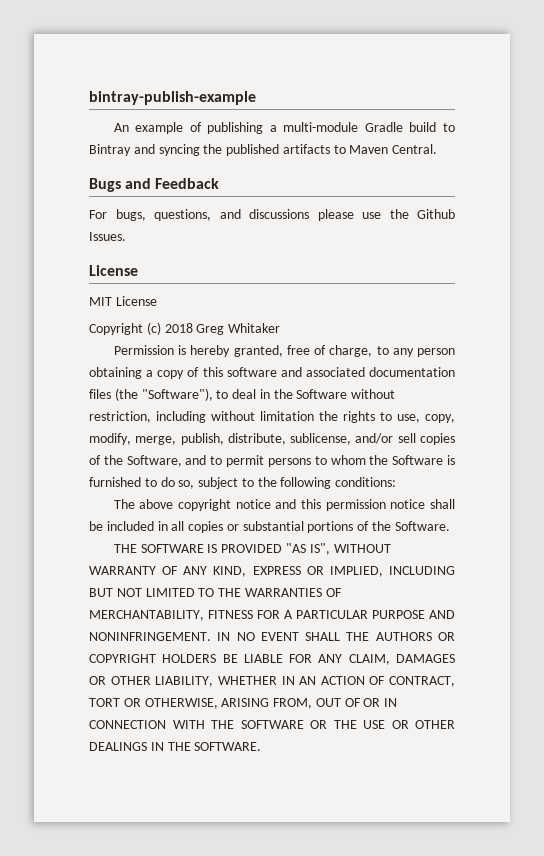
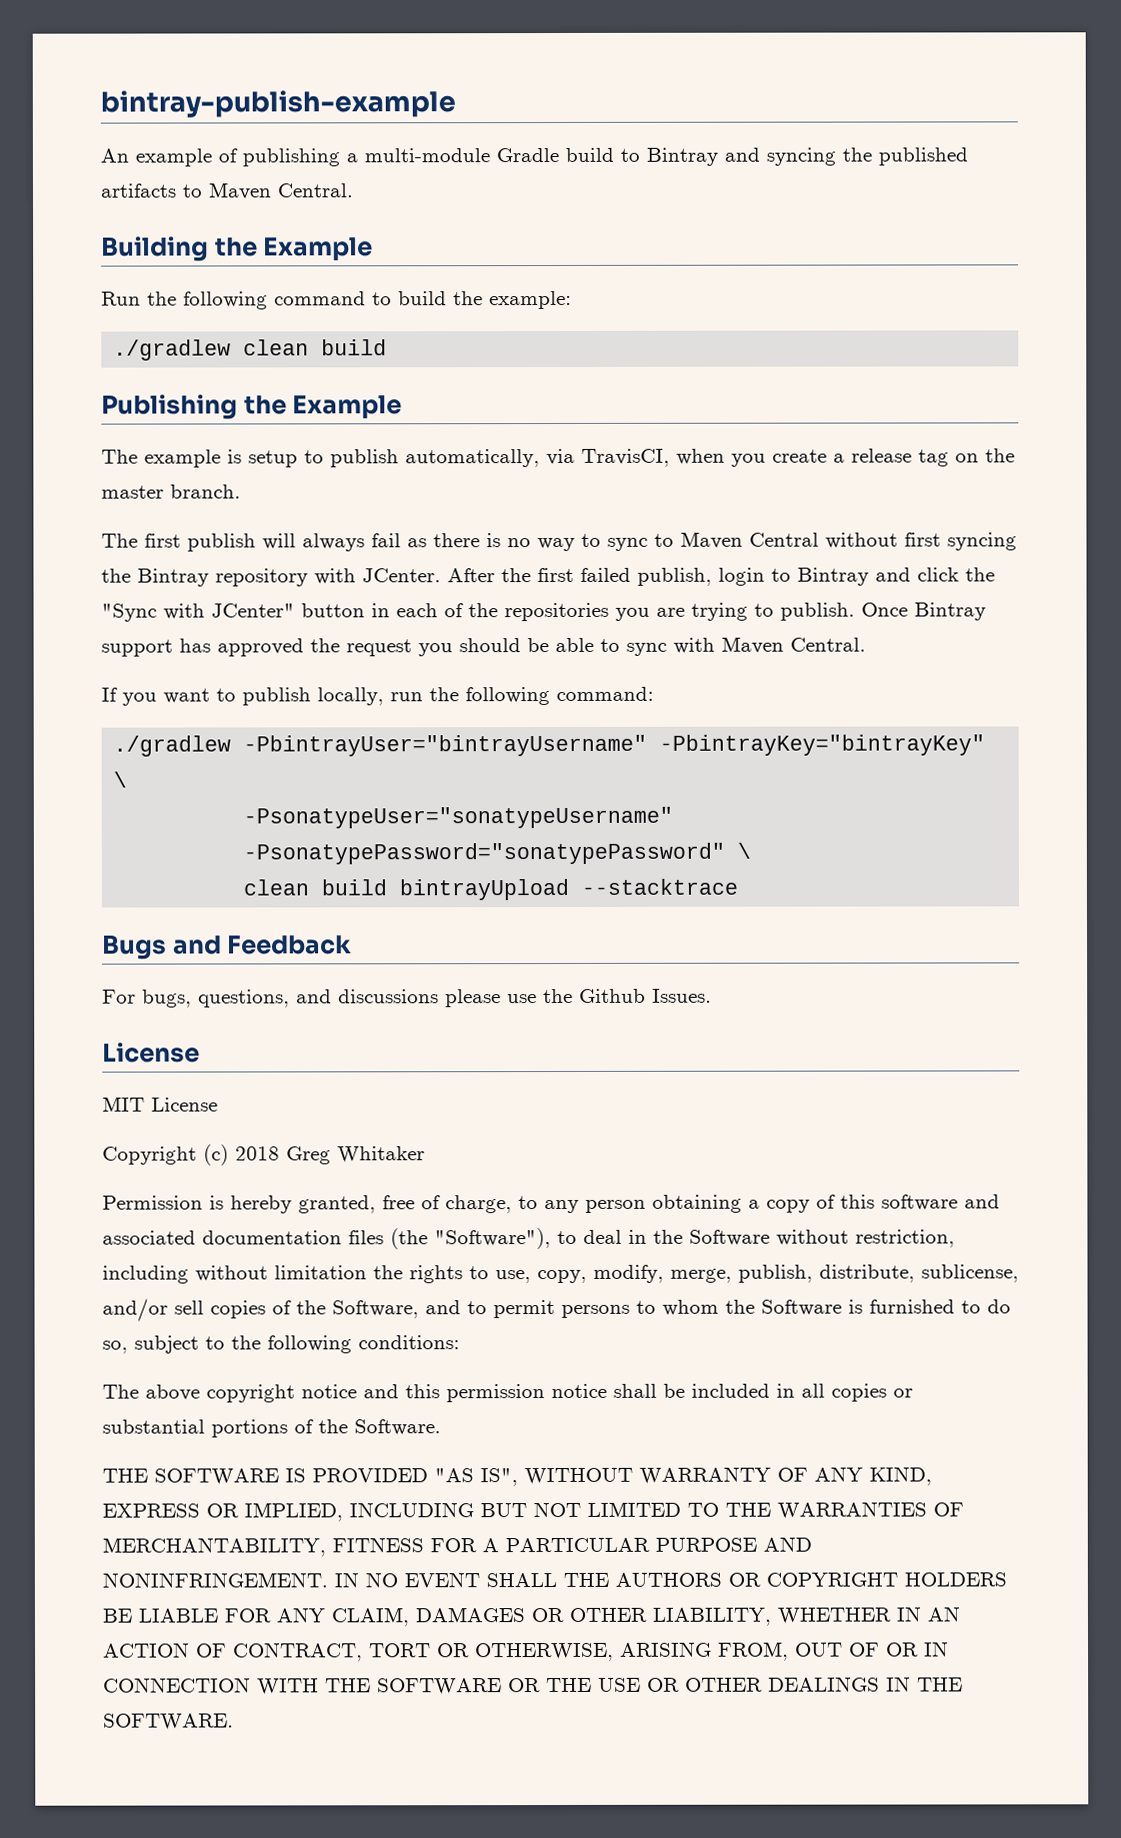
+ Building the Example
+ Run the following command to build the example:
+ ./gradlew clean build
+ Publishing the Example
+ The example is setup to publish automatically, via TravisCI, when you create a release tag on the master branch.
+ The first publish will always fail as there is no way to sync to Maven Central without first syncing the Bintray repository with JCenter. After the first failed publish, login to Bintray and click the "Sync with JCenter" button in each of the repositories you are trying to publish. Once Bintray support has approved the request you should be able to sync with Maven Central.
+ If you want to publish locally, run the following command:
+ ./gradlew -PbintrayUser="bintrayUsername" -PbintrayKey="bintrayKey" \
+ -PsonatypeUser="sonatypeUsername" -PsonatypePassword="sonatypePassword" \
+ clean build bintrayUpload --stacktrace

